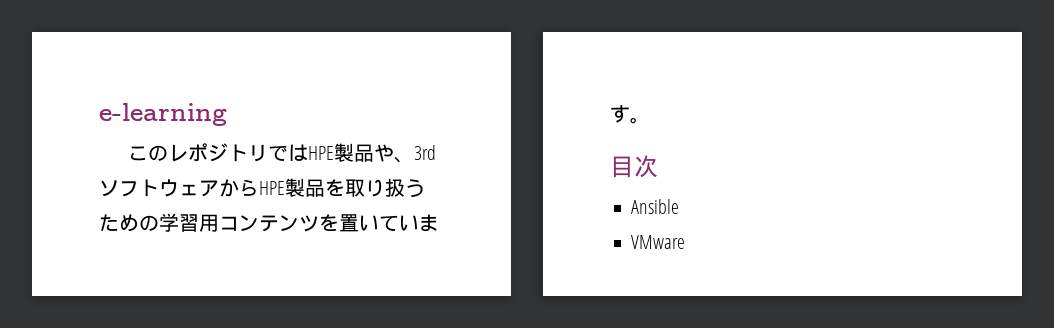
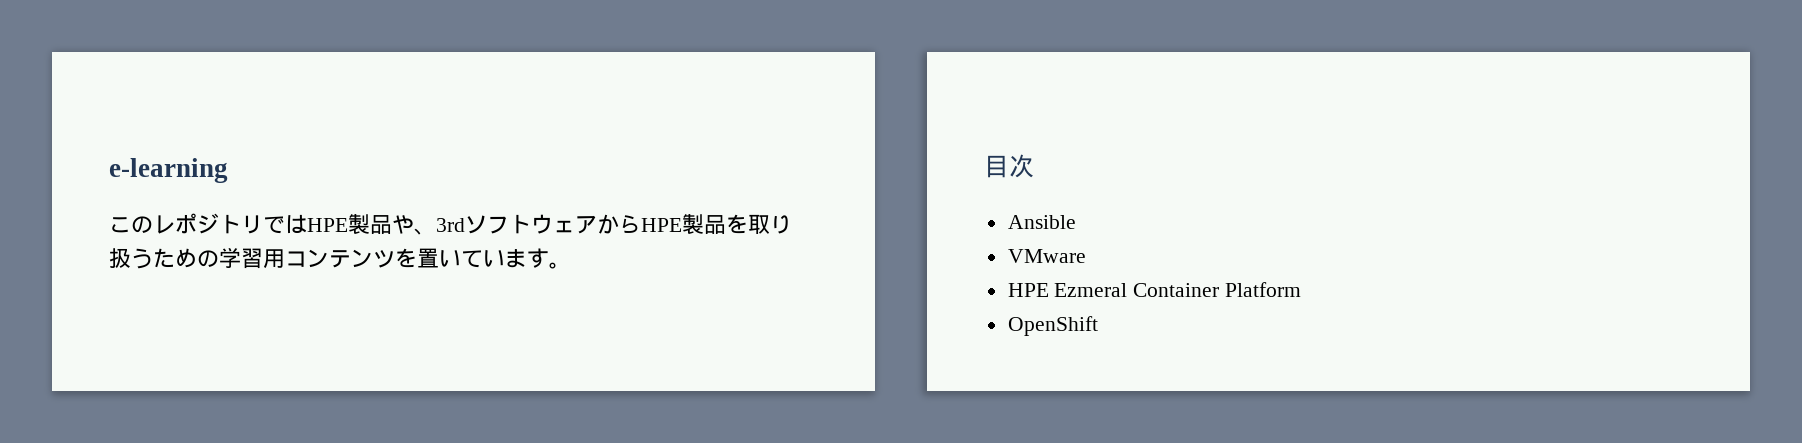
+ HPE Ezmeral Container Platform
+ OpenShift

